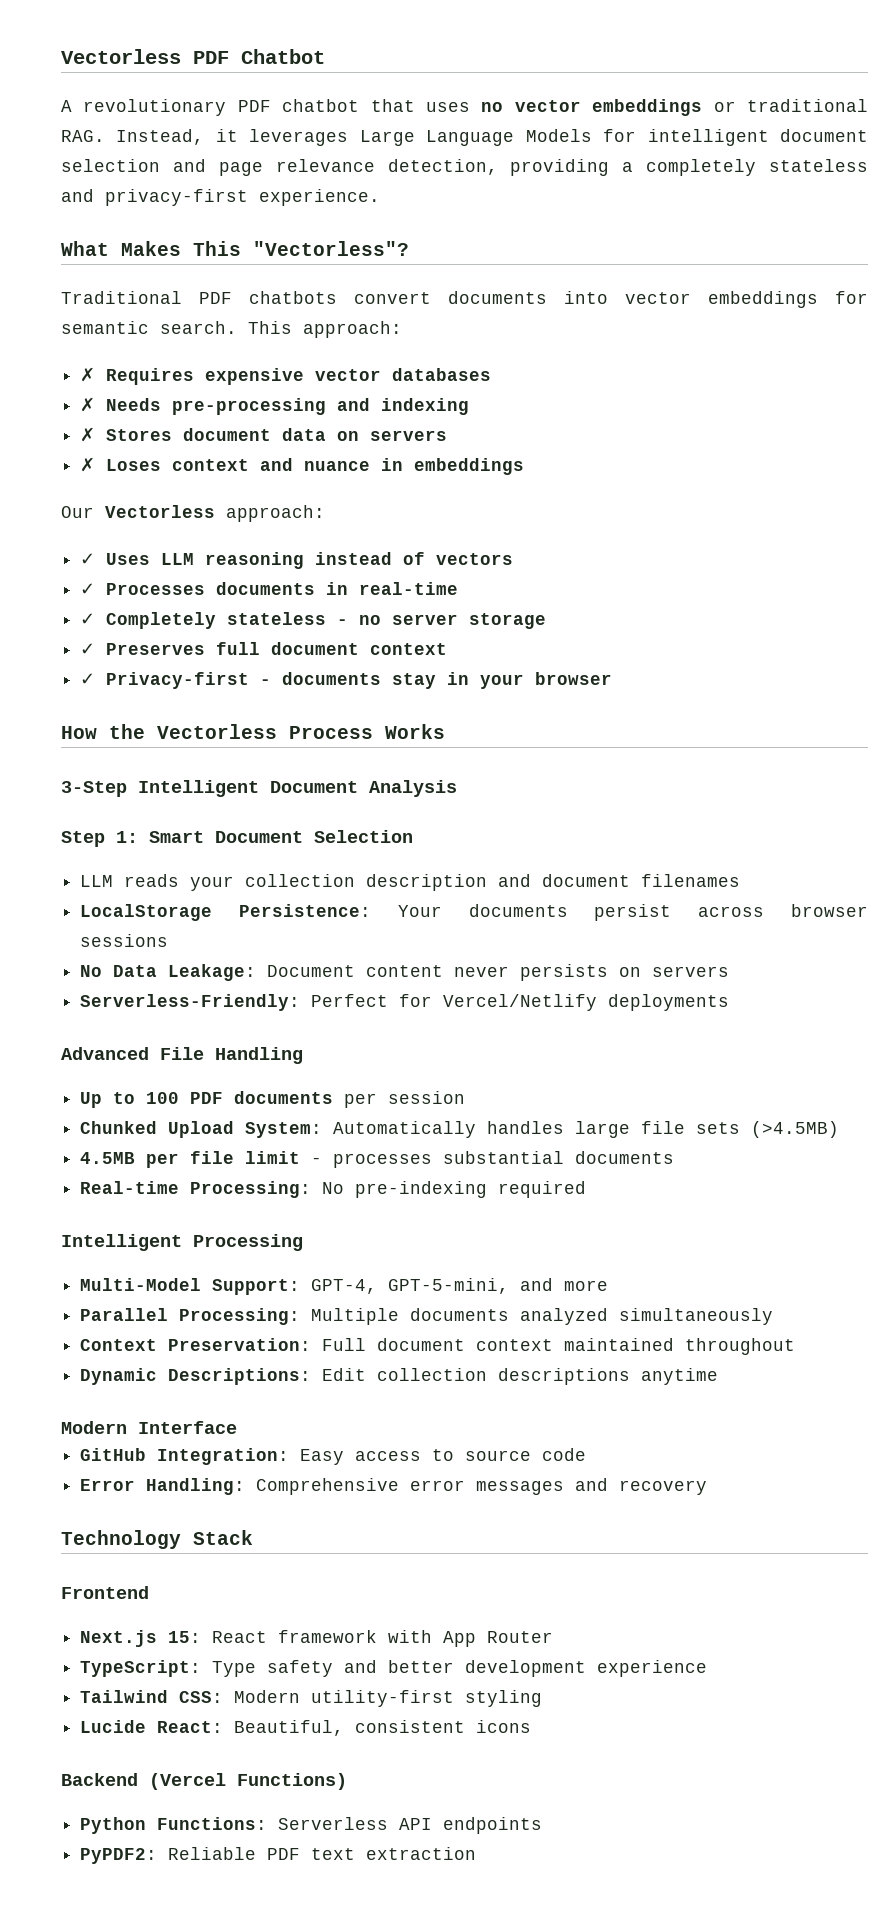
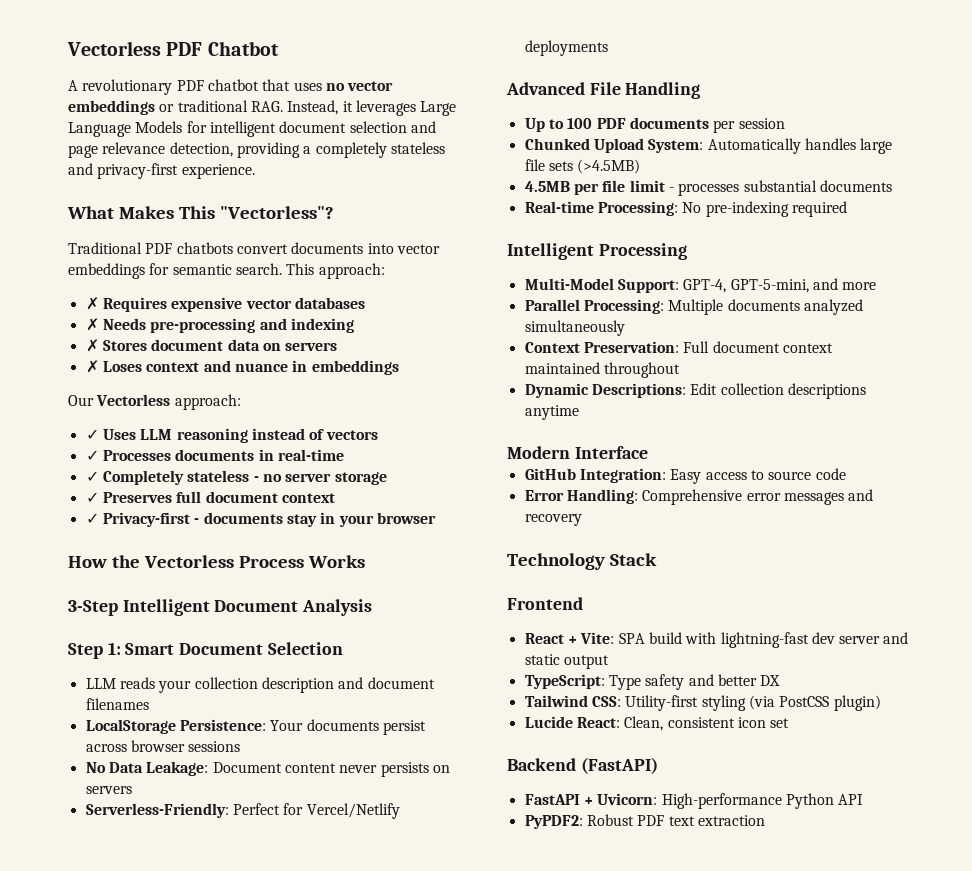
- Next.js 15: React framework with App Router
+ React + Vite: SPA build with lightning-fast dev server and static output
- TypeScript: Type safety and better development experience
+ TypeScript: Type safety and better DX
- Tailwind CSS: Modern utility-first styling
+ Tailwind CSS: Utility-first styling (via PostCSS plugin)
- Lucide React: Beautiful, consistent icons
- Backend (Vercel Functions)
- Python Functions: Serverless API endpoints
+ Lucide React: Clean, consistent icon set
+ Backend (FastAPI)
+ FastAPI + Uvicorn: High-performance Python API
- PyPDF2: Reliable PDF text extraction
+ PyPDF2: Robust PDF text extraction

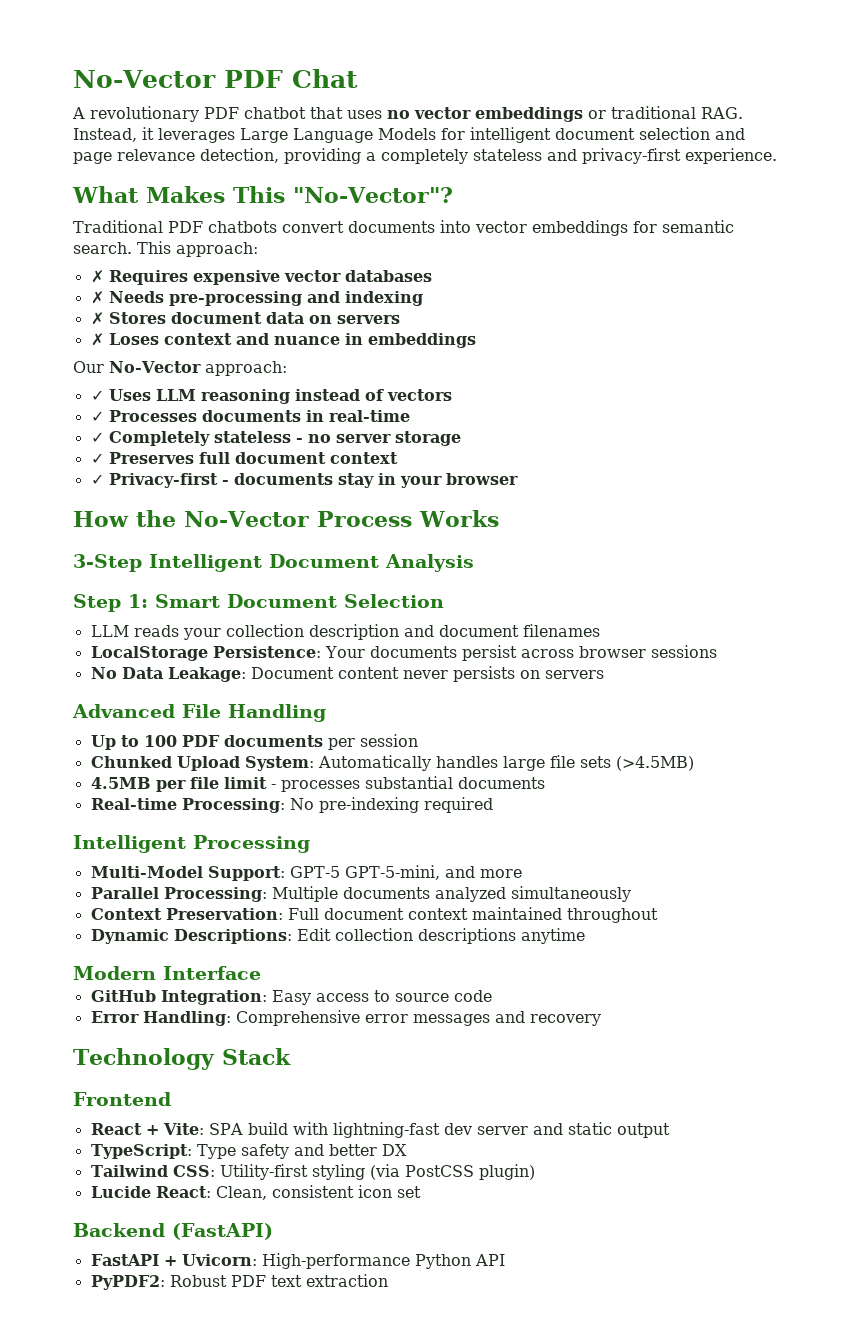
- Vectorless PDF Chatbot
+ No-Vector PDF Chat
- What Makes This "Vectorless"?
+ What Makes This "No-Vector"?
- Our Vectorless approach:
+ Our No-Vector approach:
- How the Vectorless Process Works
+ How the No-Vector Process Works
- Serverless-Friendly: Perfect for Vercel/Netlify deployments
- Multi-Model Support: GPT-4, GPT-5-mini, and more
+ Multi-Model Support: GPT-5 GPT-5-mini, and more

